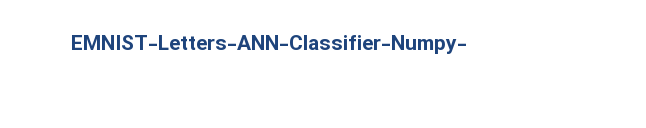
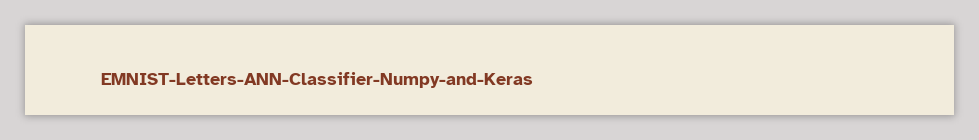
- EMNIST-Letters-ANN-Classifier-Numpy-
+ EMNIST-Letters-ANN-Classifier-Numpy-and-Keras

